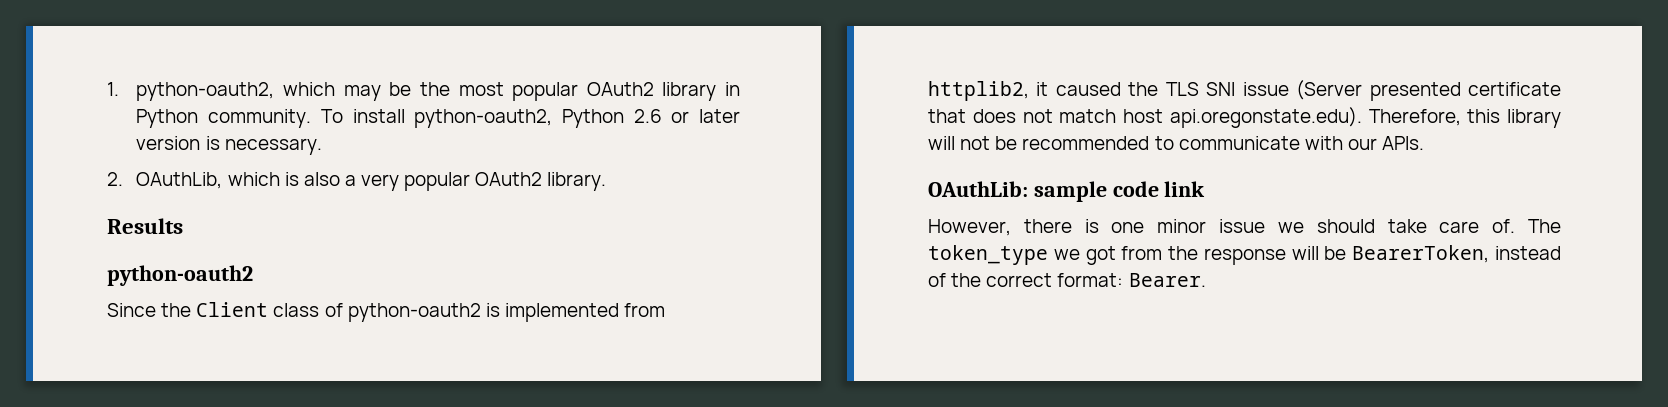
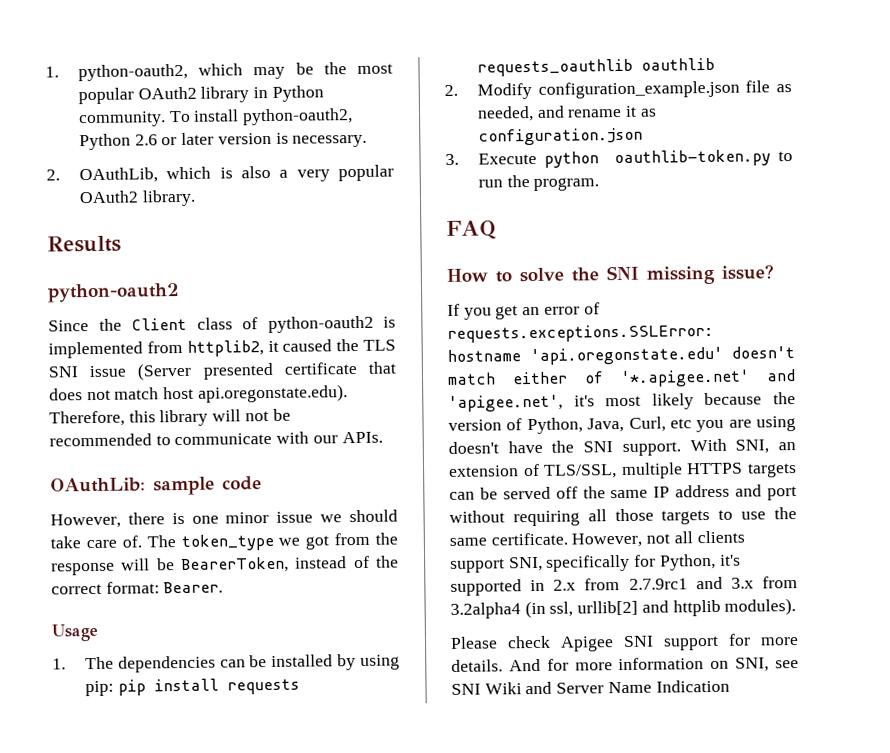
- OAuthLib: sample code link
+ OAuthLib: sample code
+ Usage
+ 1. The dependencies can be installed by using pip: pip install requests requests_oauthlib oauthlib
+ 2. Modify configuration_example.json file as needed, and rename it as configuration.json
+ 3. Execute python oauthlib-token.py to run the program.
+ FAQ
+ How to solve the SNI missing issue?
+ If you get an error of requests.exceptions.SSLError: hostname 'api.oregonstate.edu' doesn't match either of '*.apigee.net' and 'apigee.net', it's most likely because the version of Python, Java, Curl, etc you are using doesn't have the SNI support. With SNI, an extension of TLS/SSL, multiple HTTPS targets can be served off the same IP address and port without requiring all those targets to use the same certificate. However, not all clients support SNI, specifically for Python, it's supported in 2.x from 2.7.9rc1 and 3.x from 3.2alpha4 (in ssl, urllib[2] and httplib modules).
+ Please check Apigee SNI support for more details. And for more information on SNI, see SNI Wiki and Server Name Indication

